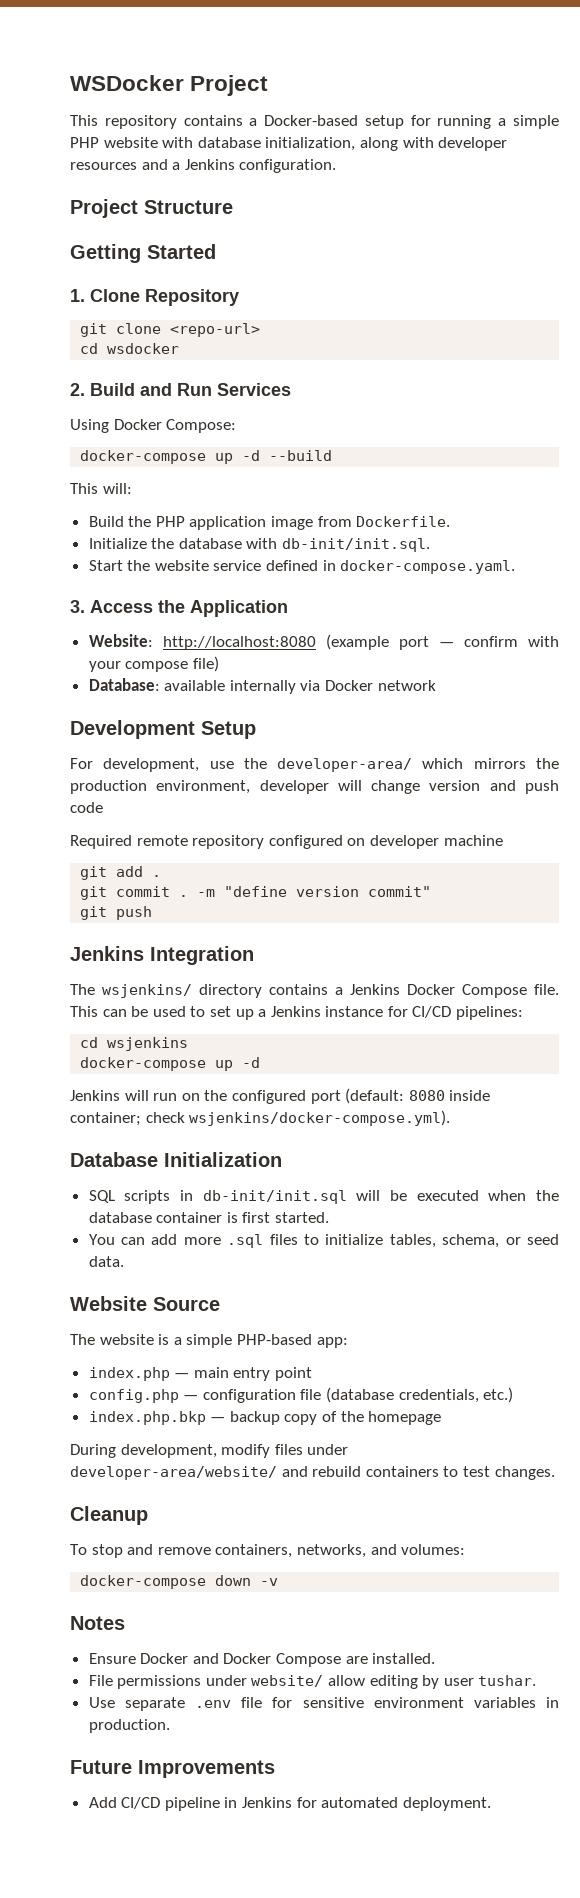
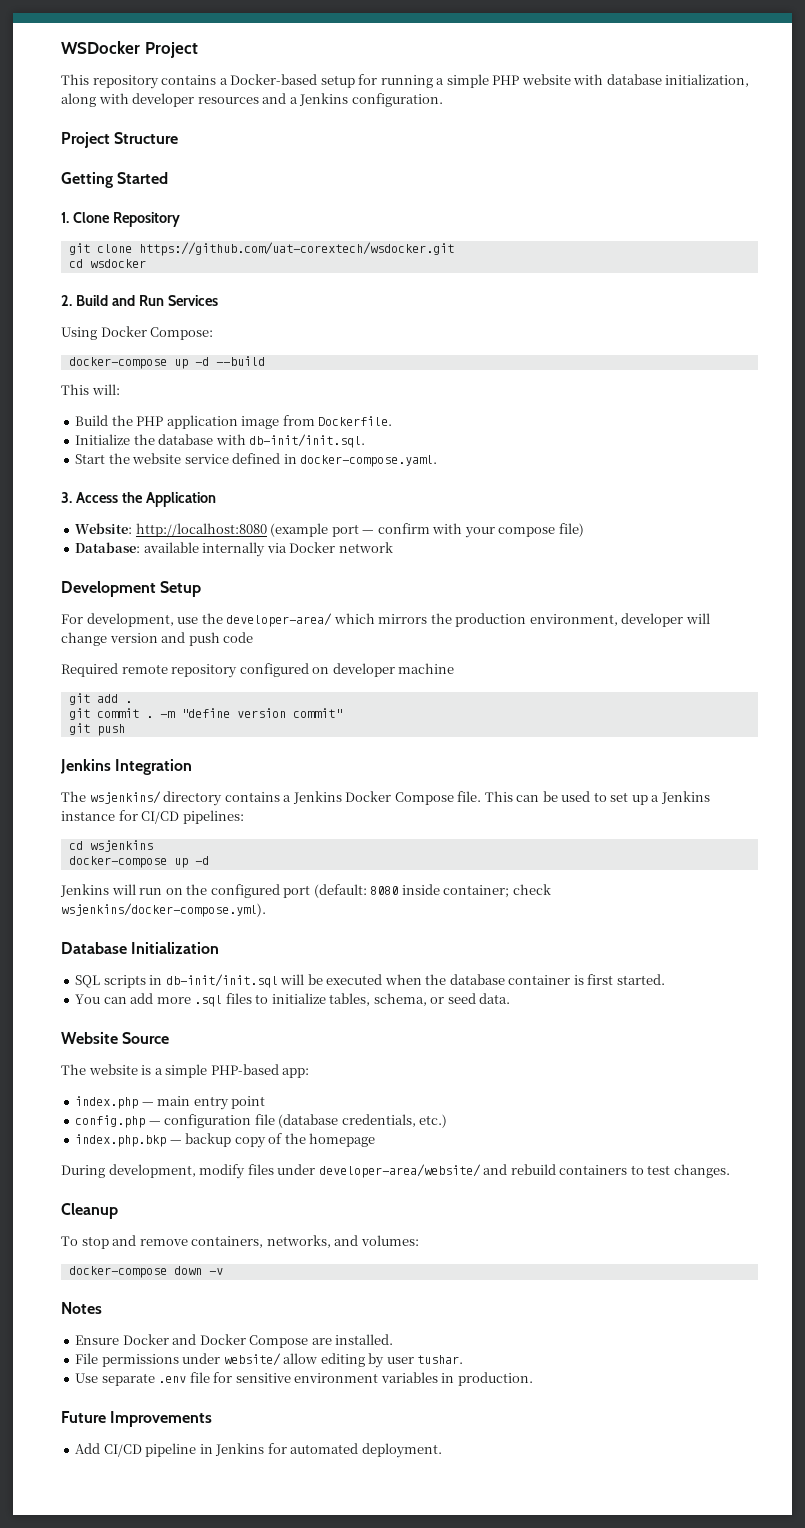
- git clone <repo-url>
+ git clone https://github.com/uat-corextech/wsdocker.git

